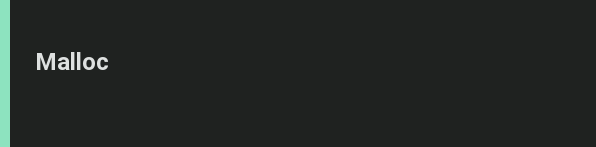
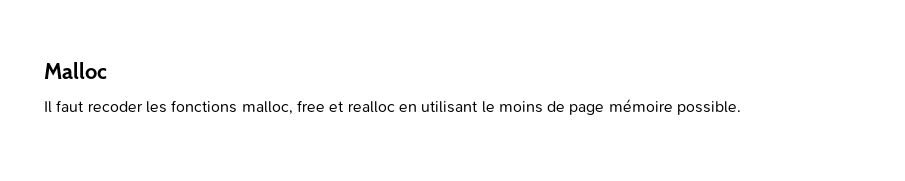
+ Il faut recoder les fonctions malloc, free et realloc en utilisant le moins de page mémoire possible.

